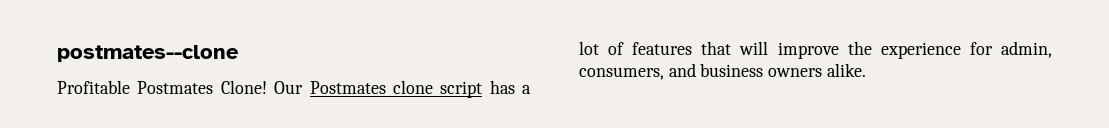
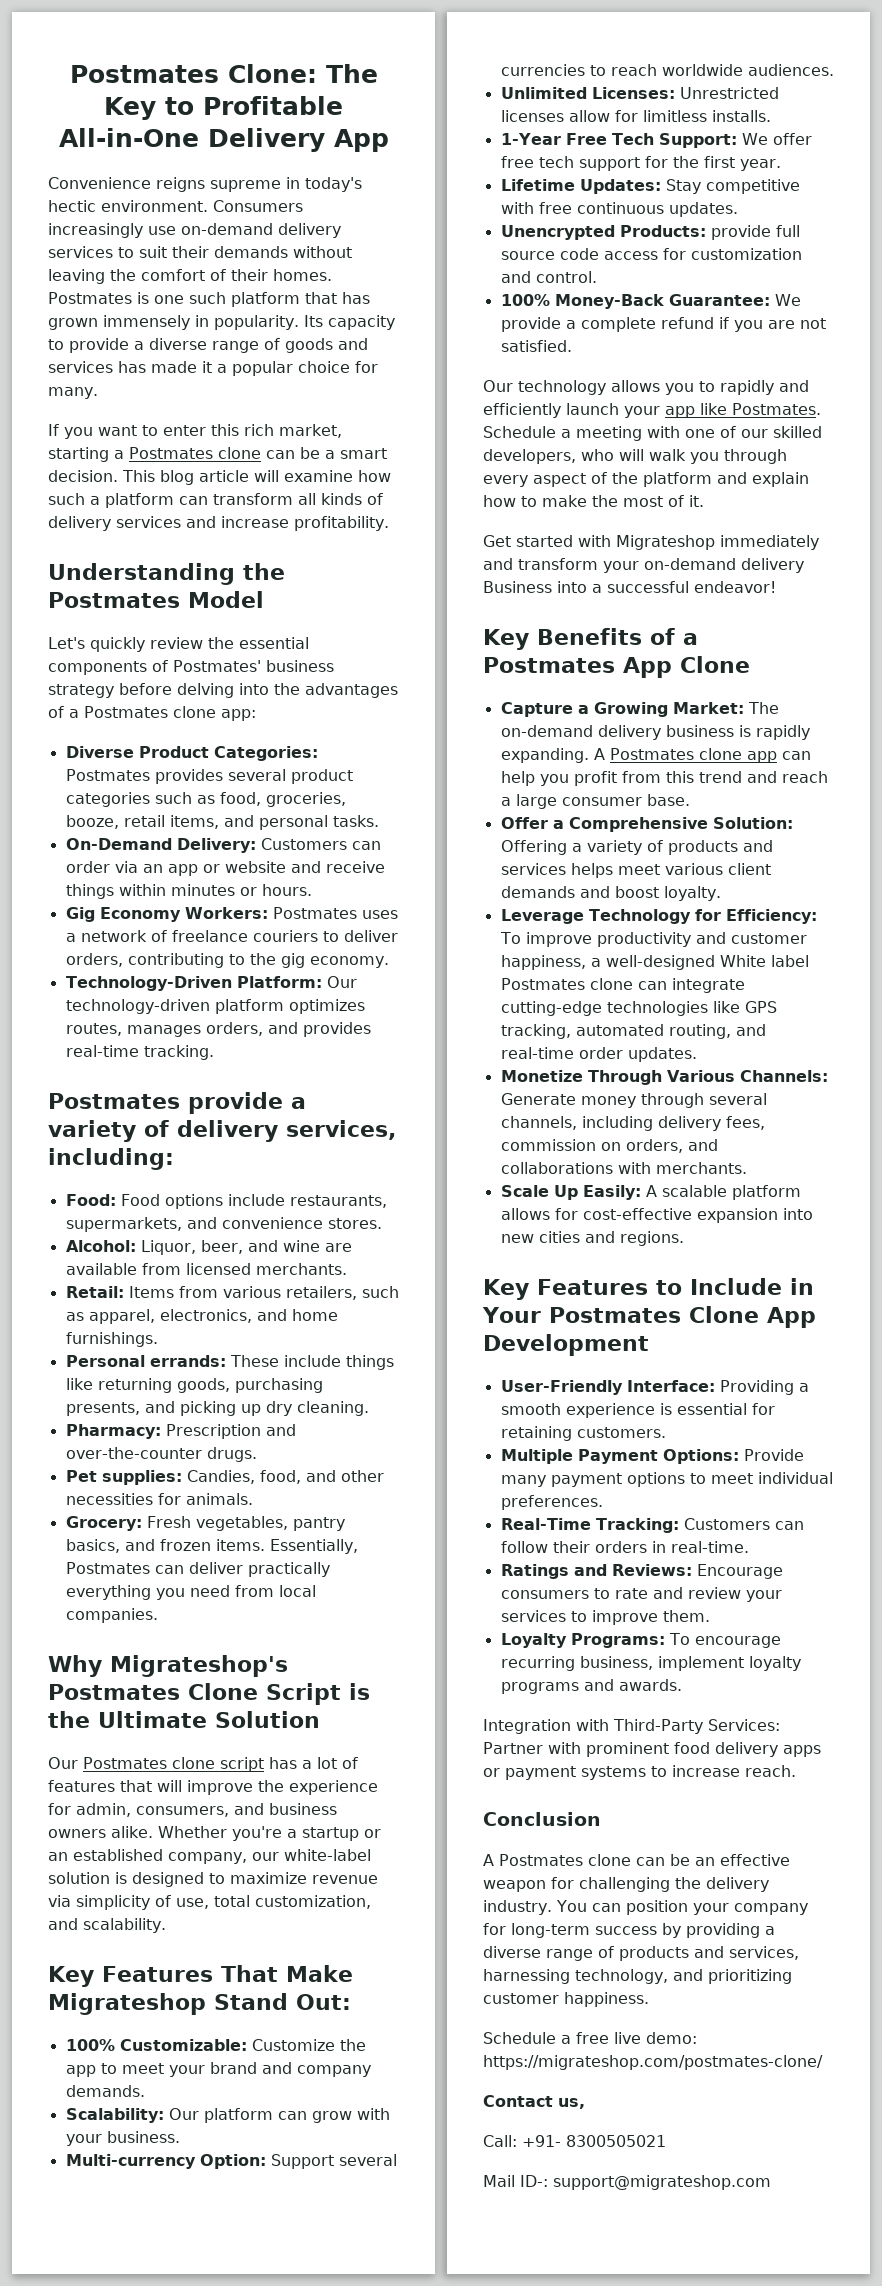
- postmates--clone
- Profitable Postmates Clone! Our Postmates clone script has a lot of features that will improve the experience for admin, consumers, and business owners alike.
+ Postmates Clone: The Key to Profitable All-in-One Delivery App
+ Convenience reigns supreme in today's hectic environment. Consumers increasingly use on-demand delivery services to suit their demands without leaving the comfort of their homes. Postmates is one such platform that has grown immensely in popularity. Its capacity to provide a diverse range of goods and services has made it a popular choice for many.
+ If you want to enter this rich market, starting a Postmates clone can be a smart decision. This blog article will examine how such a platform can transform all kinds of delivery services and increase profitability.
+ Understanding the Postmates Model
+ Let's quickly review the essential components of Postmates' business strategy before delving into the advantages of a Postmates clone app:
+ Diverse Product Categories: Postmates provides several product categories such as food, groceries, booze, retail items, and personal tasks.
+ On-Demand Delivery: Customers can order via an app or website and receive things within minutes or hours.
+ Gig Economy Workers: Postmates uses a network of freelance couriers to deliver orders, contributing to the gig economy.
+ Technology-Driven Platform: Our technology-driven platform optimizes routes, manages orders, and provides real-time tracking.
+ Postmates provide a variety of delivery services, including:
+ Food: Food options include restaurants, supermarkets, and convenience stores.
+ Alcohol: Liquor, beer, and wine are available from licensed merchants.
+ Retail: Items from various retailers, such as apparel, electronics, and home furnishings.
+ Personal errands: These include things like returning goods, purchasing presents, and picking up dry cleaning.
+ Pharmacy: Prescription and over-the-counter drugs.
+ Pet supplies: Candies, food, and other necessities for animals.
+ Grocery: Fresh vegetables, pantry basics, and frozen items. Essentially, Postmates can deliver practically everything you need from local companies.
+ Why Migrateshop's Postmates Clone Script is the Ultimate Solution
+ Our Postmates clone script has a lot of features that will improve the experience for admin, consumers, and business owners alike.
+ Whether you're a startup or an established company, our white-label solution is designed to maximize revenue via simplicity of use, total customization, and scalability.
+ Key Features That Make Migrateshop Stand Out:
+ 100% Customizable: Customize the app to meet your brand and company demands.
+ Scalability: Our platform can grow with your business.
+ Multi-currency Option: Support several currencies to reach worldwide audiences.
+ Unlimited Licenses: Unrestricted licenses allow for limitless installs.
+ 1-Year Free Tech Support: We offer free tech support for the first year.
+ Lifetime Updates: Stay competitive with free continuous updates.
+ Unencrypted Products: provide full source code access for customization and control.
+ 100% Money-Back Guarantee: We provide a complete refund if you are not satisfied.
+ Our technology allows you to rapidly and efficiently launch your app like Postmates. Schedule a meeting with one of our skilled developers, who will walk you through every aspect of the platform and explain how to make the most of it.
+ Get started with Migrateshop immediately and transform your on-demand delivery Business into a successful endeavor!
+ Key Benefits of a Postmates App Clone
+ Capture a Growing Market: The on-demand delivery business is rapidly expanding. A Postmates clone app can help you profit from this trend and reach a large consumer base.
+ Offer a Comprehensive Solution: Offering a variety of products and services helps meet various client demands and boost loyalty.
+ Leverage Technology for Efficiency: To improve productivity and customer happiness, a well-designed White label Postmates clone can integrate cutting-edge technologies like GPS tracking, automated routing, and real-time order updates.
+ Monetize Through Various Channels: Generate money through several channels, including delivery fees, commission on orders, and collaborations with merchants.
+ Scale Up Easily: A scalable platform allows for cost-effective expansion into new cities and regions.
+ Key Features to Include in Your Postmates Clone App Development
+ User-Friendly Interface: Providing a smooth experience is essential for retaining customers.
+ Multiple Payment Options: Provide many payment options to meet individual preferences.
+ Real-Time Tracking: Customers can follow their orders in real-time.
+ Ratings and Reviews: Encourage consumers to rate and review your services to improve them.
+ Loyalty Programs: To encourage recurring business, implement loyalty programs and awards.
+ Integration with Third-Party Services: Partner with prominent food delivery apps or payment systems to increase reach.
+ Conclusion
+ A Postmates clone can be an effective weapon for challenging the delivery industry. You can position your company for long-term success by providing a diverse range of products and services, harnessing technology, and prioritizing customer happiness.
+ Schedule a free live demo: https://migrateshop.com/postmates-clone/
+ Contact us,
+ Call: +91- 8300505021
+ Mail ID-: support@migrateshop.com

